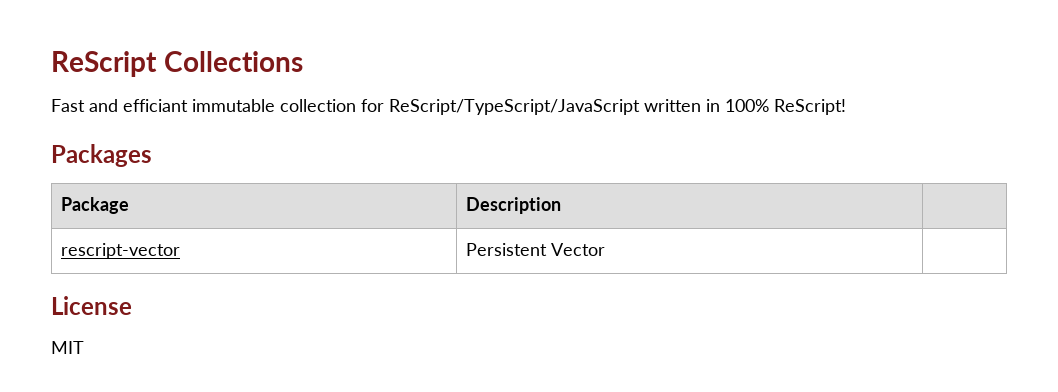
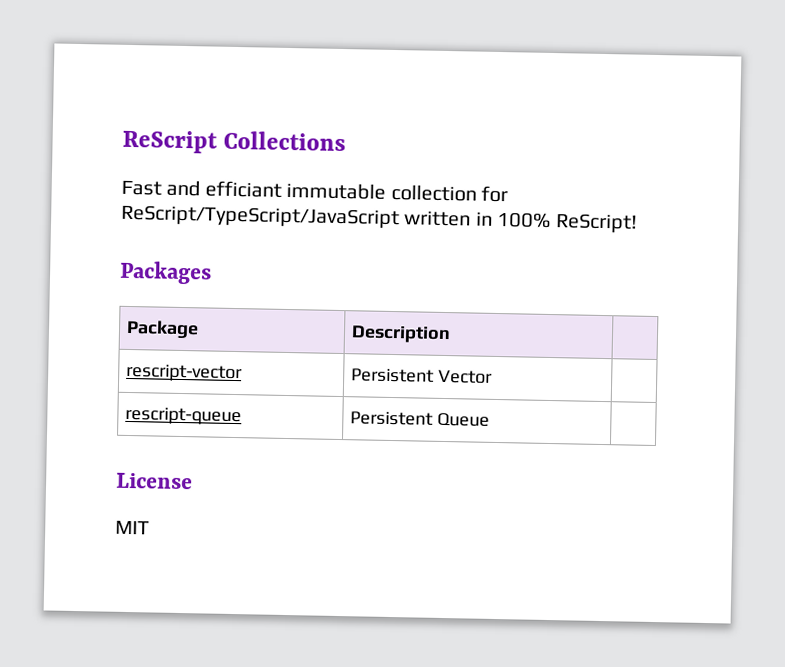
+ rescript-queue | Persistent Queue |

